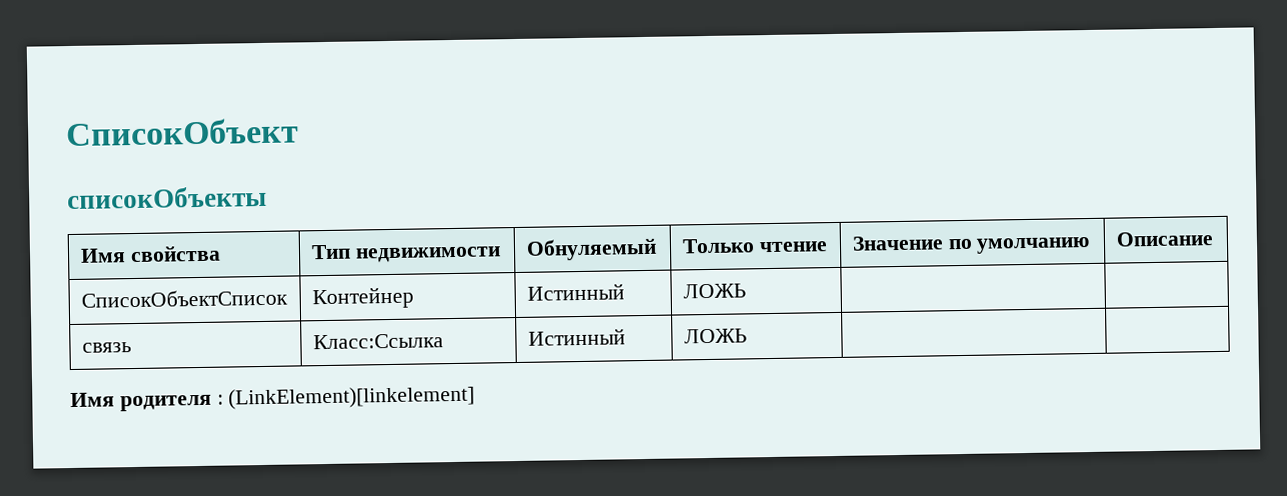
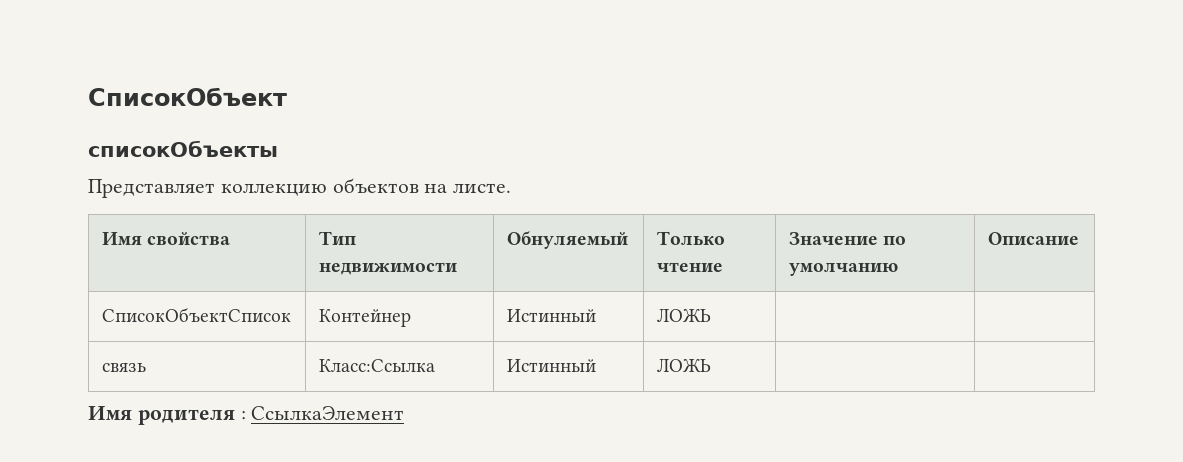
+ Представляет коллекцию объектов на листе.
- Имя родителя : (LinkElement)[linkelement]
+ Имя родителя : СсылкаЭлемент

